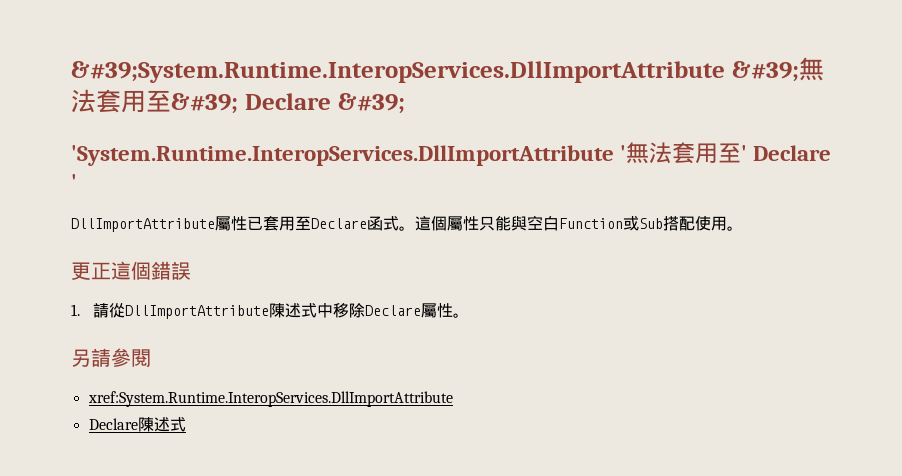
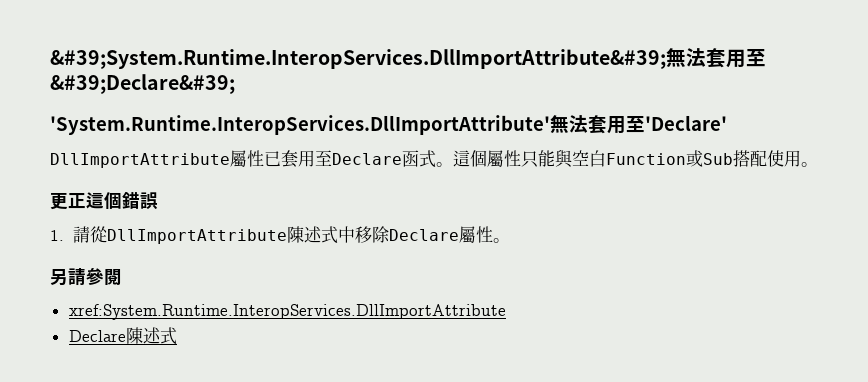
- &#39;System.Runtime.InteropServices.DllImportAttribute &#39;無法套用至&#39; Declare &#39;
- 'System.Runtime.InteropServices.DllImportAttribute '無法套用至' Declare '
+ &#39;System.Runtime.InteropServices.DllImportAttribute&#39;無法套用至&#39;Declare&#39;
+ 'System.Runtime.InteropServices.DllImportAttribute'無法套用至'Declare'

